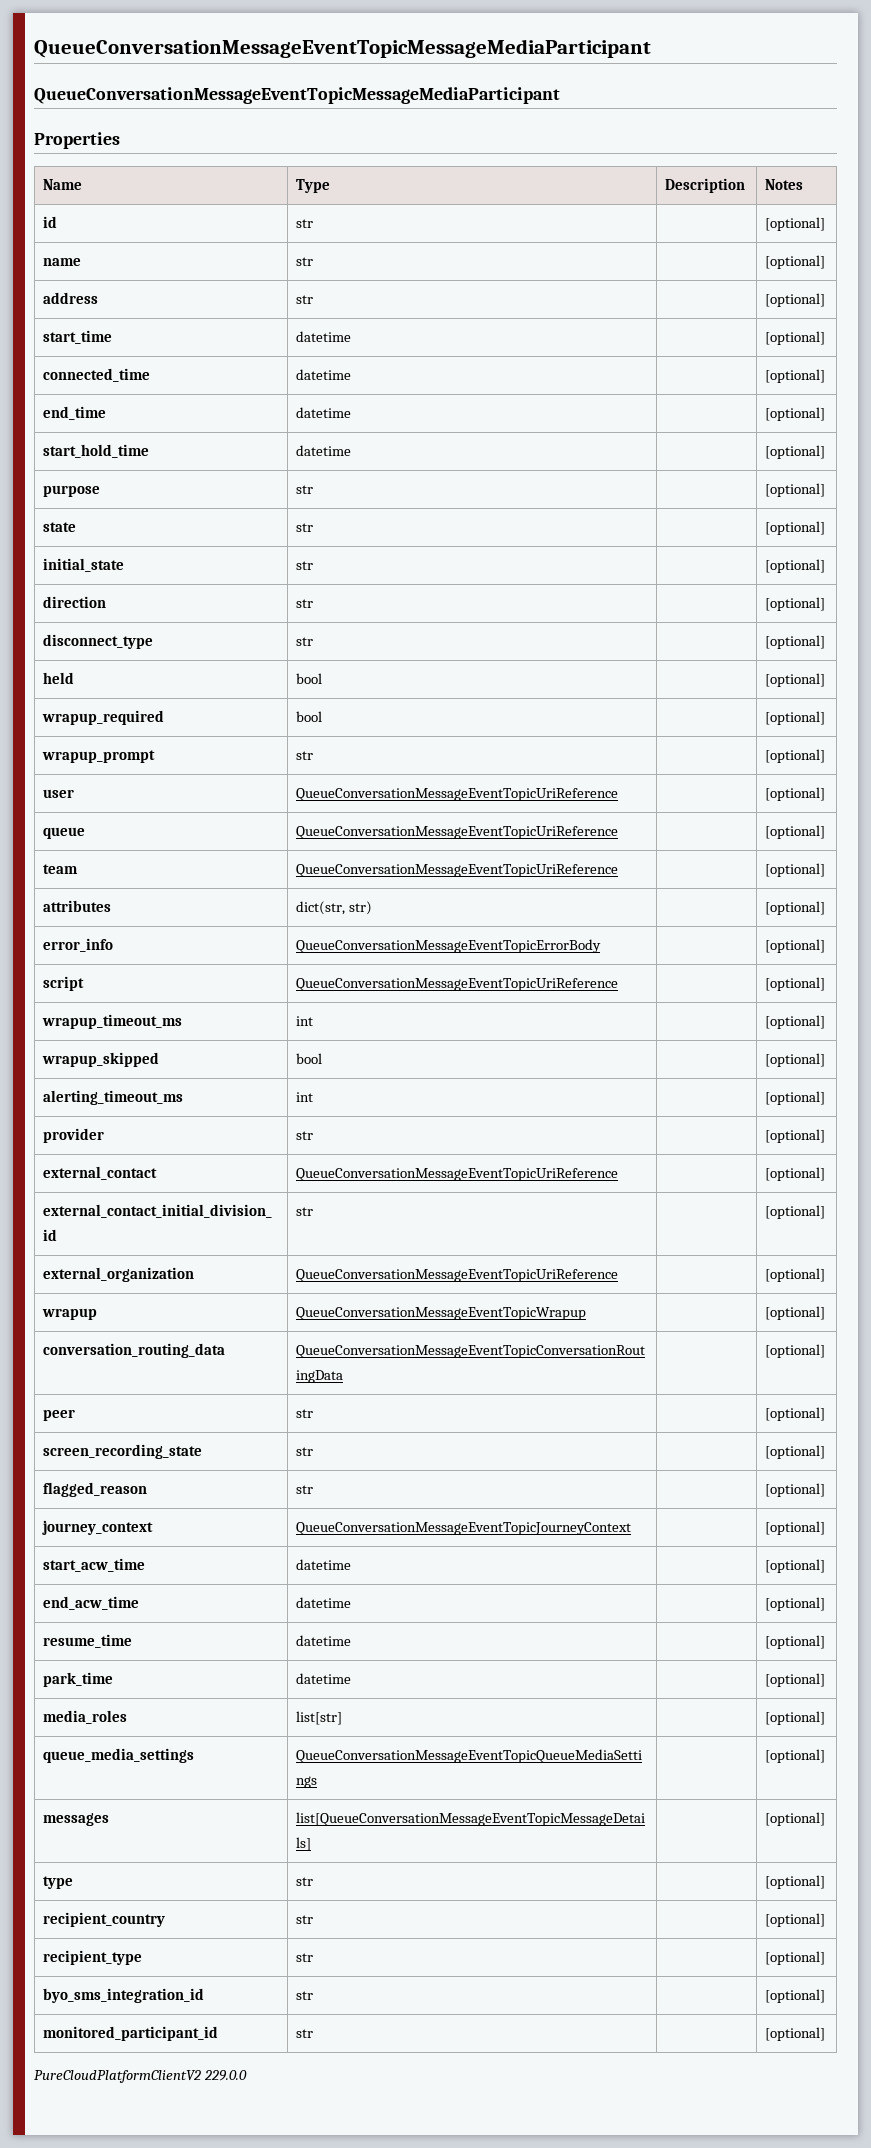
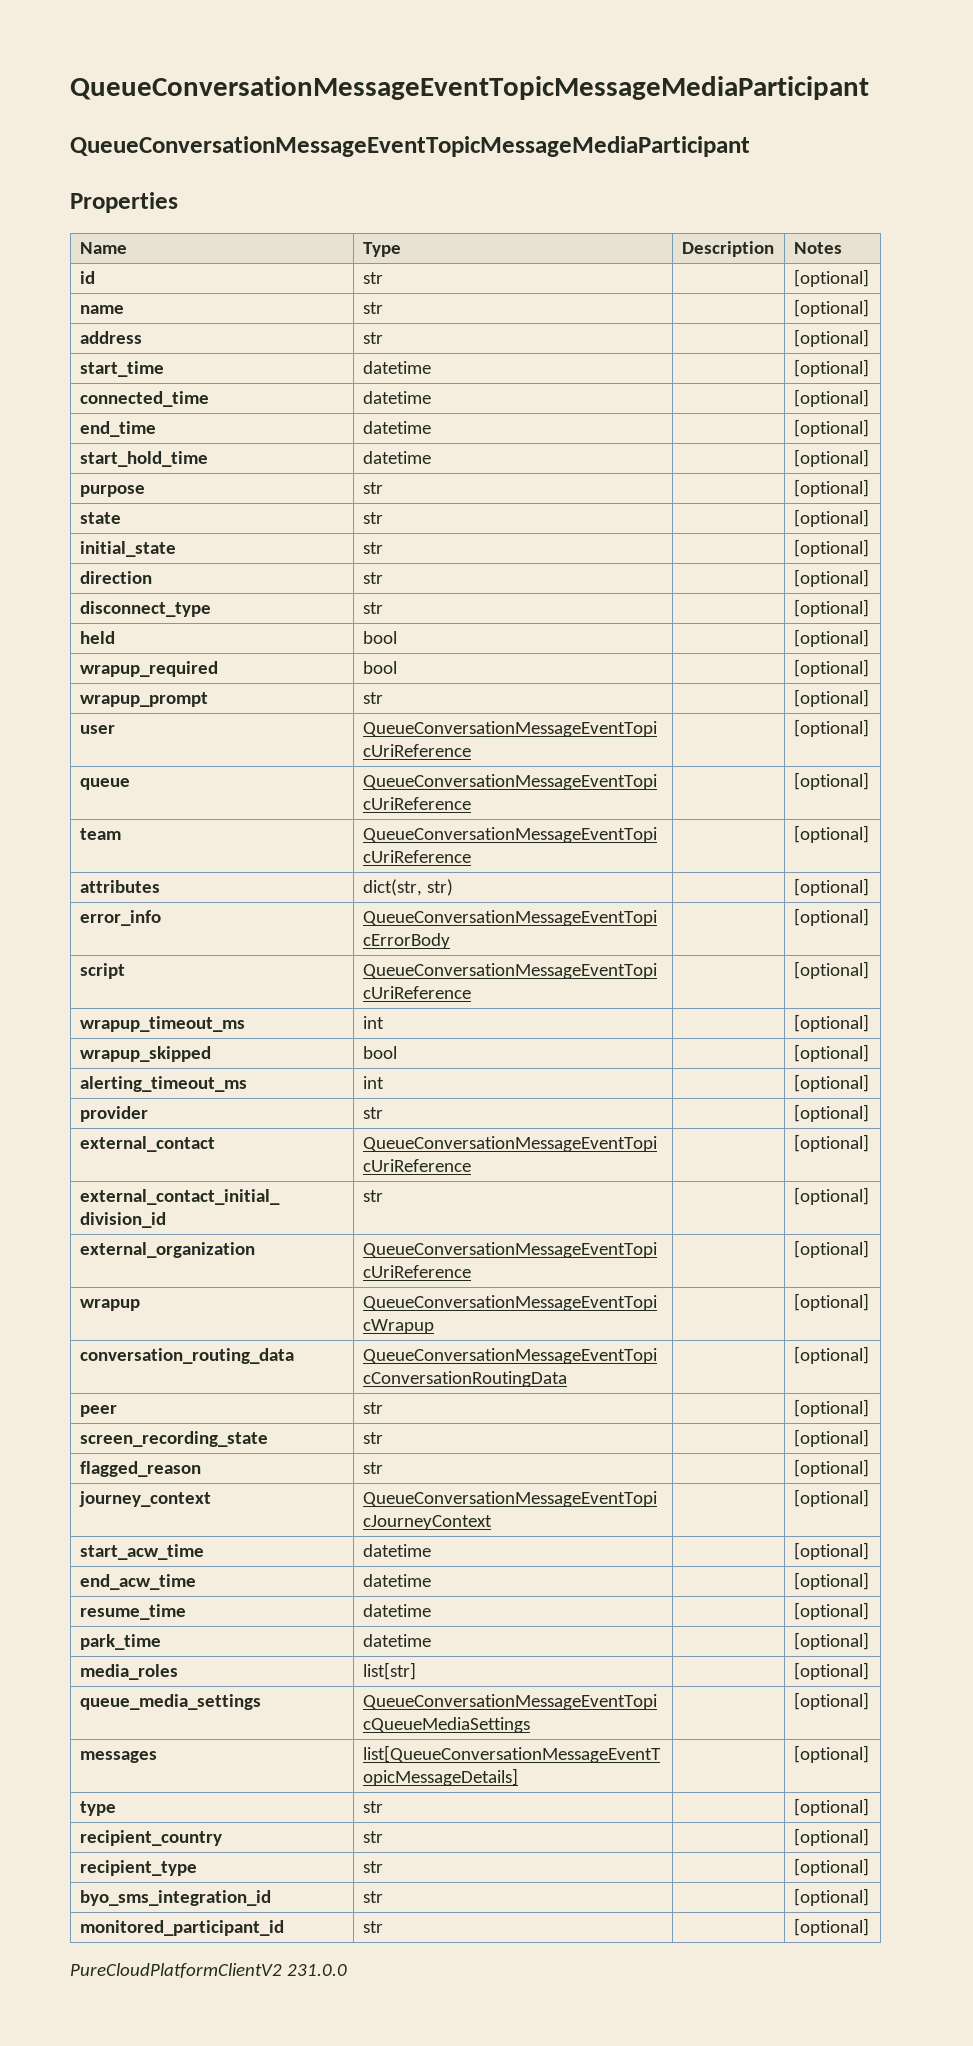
- PureCloudPlatformClientV2 229.0.0
+ PureCloudPlatformClientV2 231.0.0

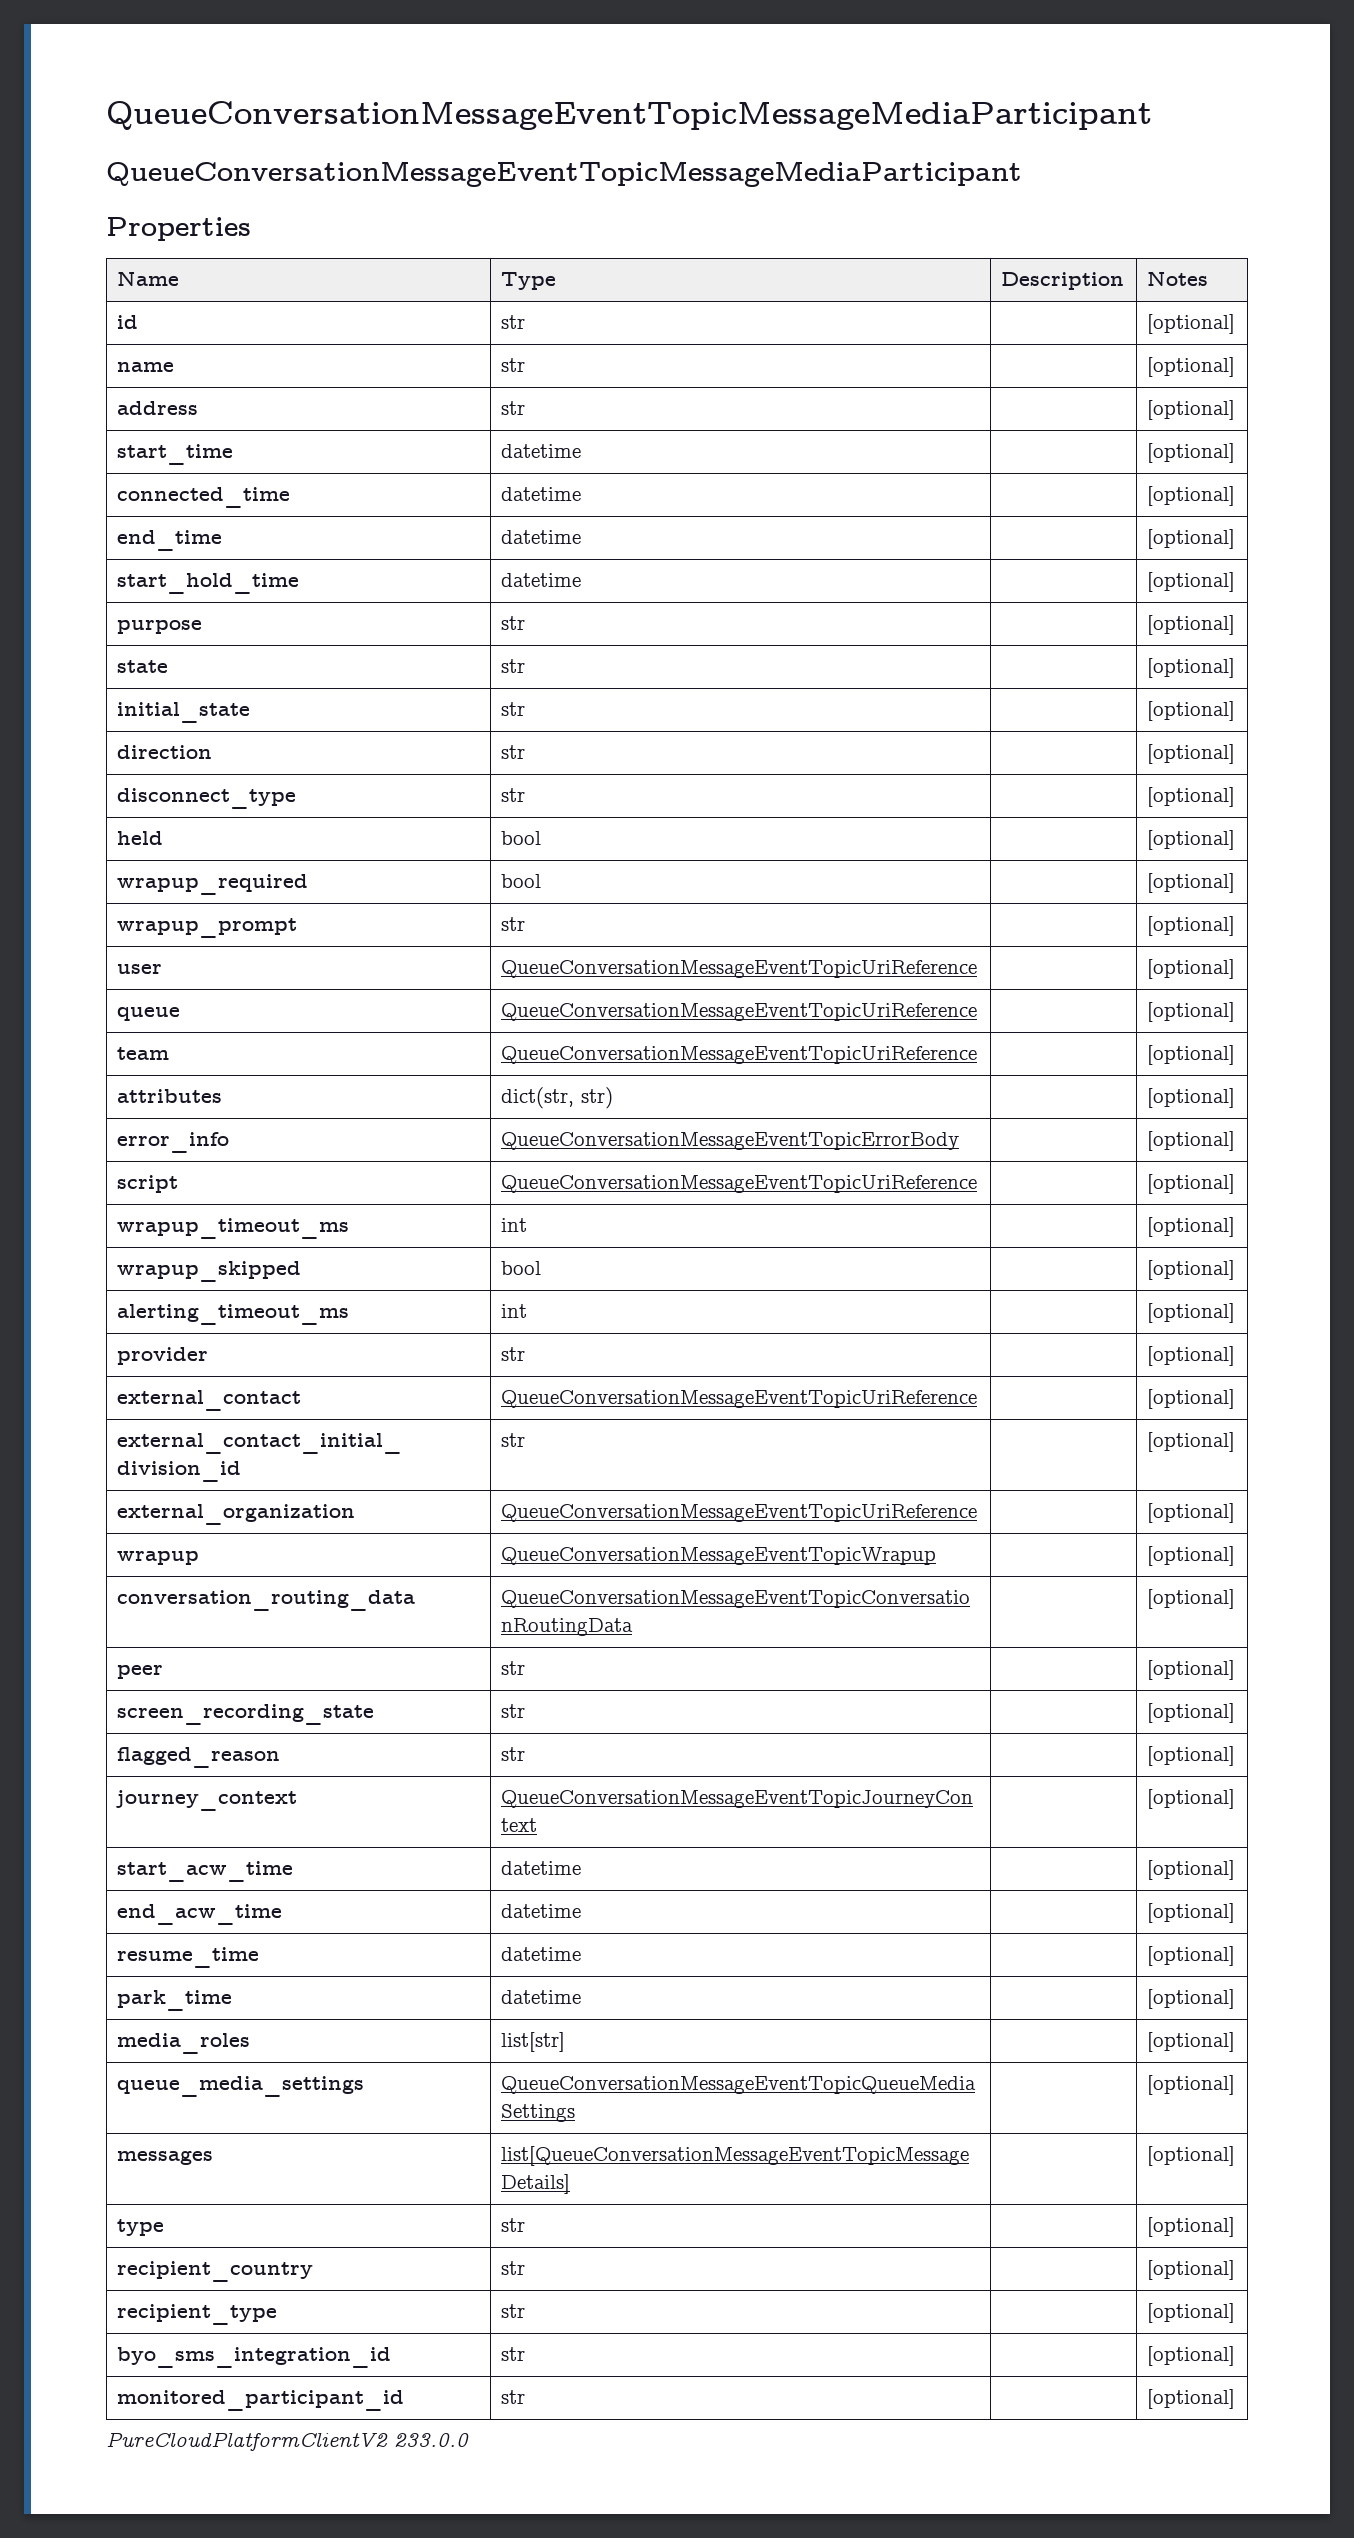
- PureCloudPlatformClientV2 231.0.0
+ PureCloudPlatformClientV2 233.0.0

